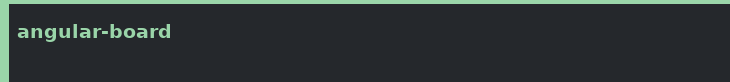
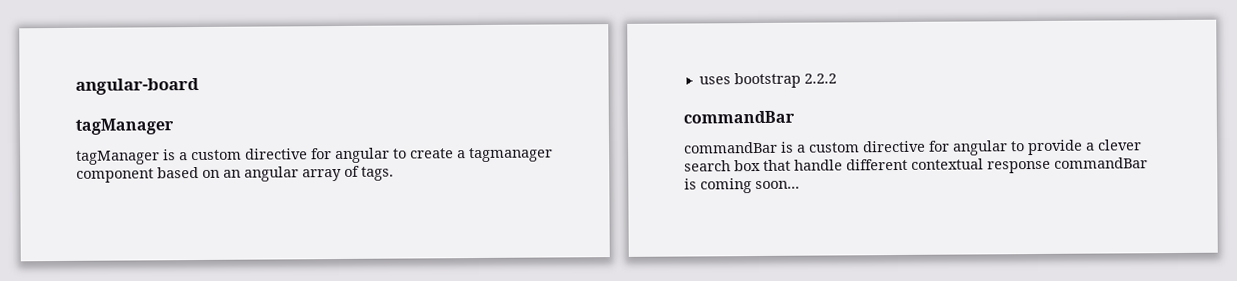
  angular-board
+ tagManager
+ tagManager is a custom directive for angular to create a tagmanager component based on an angular array of tags.
+ uses bootstrap 2.2.2
+ commandBar
+ commandBar is a custom directive for angular to provide a clever search box that handle different contextual response commandBar is coming soon...

